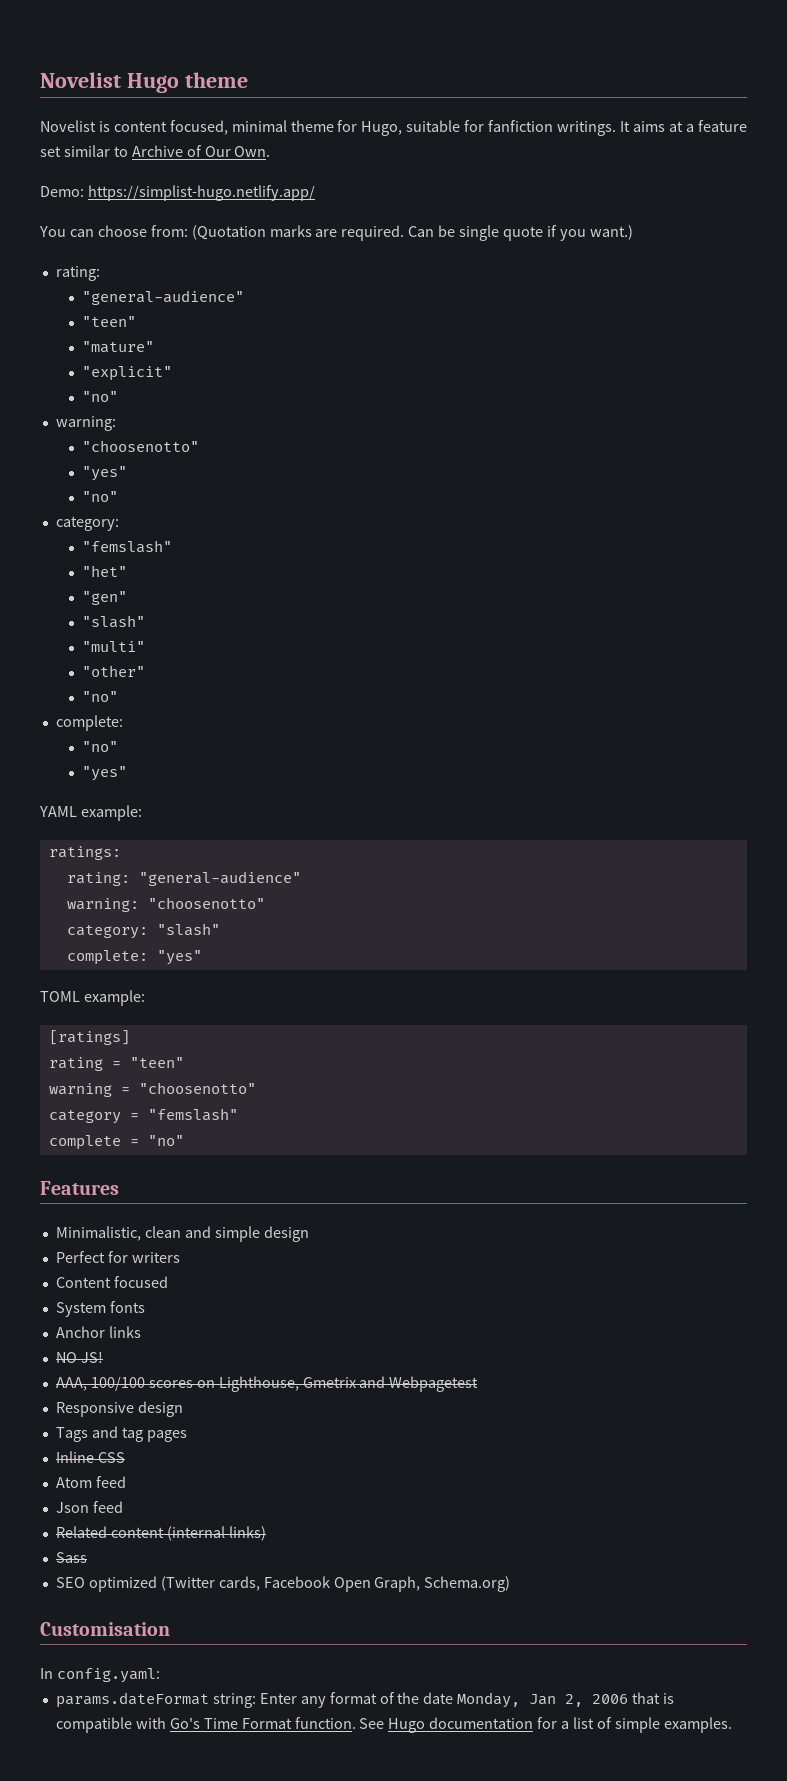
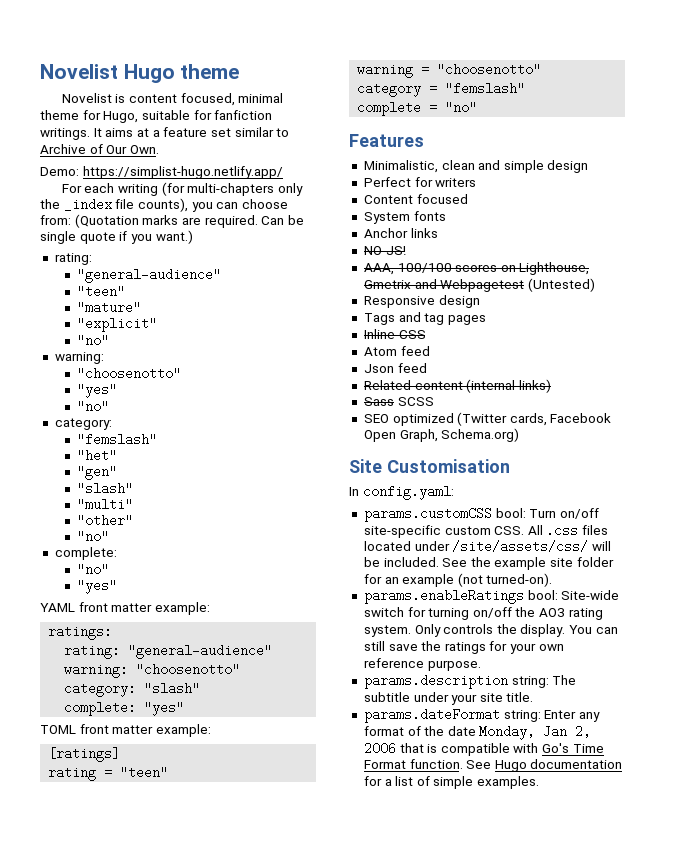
- You can choose from: (Quotation marks are required.
+ For each writing (for multi-chapters only the _index file counts), you can choose from: (Quotation marks are required.
- YAML example:
+ YAML front matter example:
- TOML example:
+ TOML front matter example:
- AAA, 100/100 scores on Lighthouse, Gmetrix and Webpagetest
+ AAA, 100/100 scores on Lighthouse, Gmetrix and Webpagetest (Untested)
- Sass
+ Sass SCSS
- Customisation
+ Site Customisation
+ params.customCSS bool: Turn on/off site-specific custom CSS. All .css files located under /site/assets/css/ will be included. See the example site folder for an example (not turned-on).
+ params.enableRatings bool: Site-wide switch for turning on/off the AO3 rating system. Only controls the display. You can still save the ratings for your own reference purpose.
+ params.description string: The subtitle under your site title.

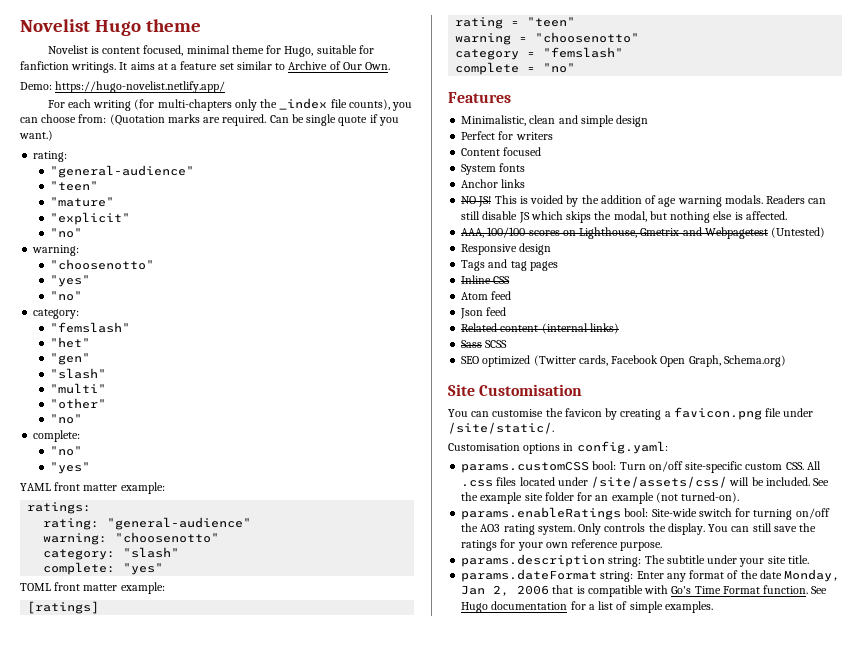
- Demo: https://simplist-hugo.netlify.app/
+ Demo: https://hugo-novelist.netlify.app/
+ This is voided by the addition of age warning modals. Readers can still disable JS which skips the modal, but nothing else is affected.
- In config.yaml:
+ You can customise the favicon by creating a favicon.png file under /site/static/.
+ Customisation options in config.yaml:

